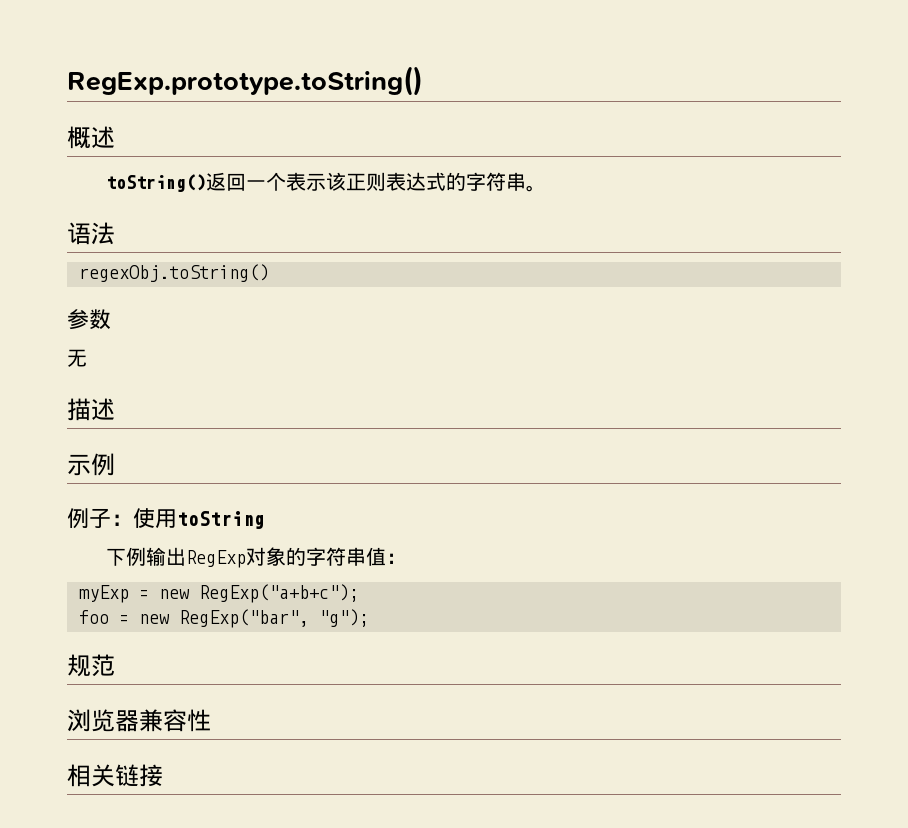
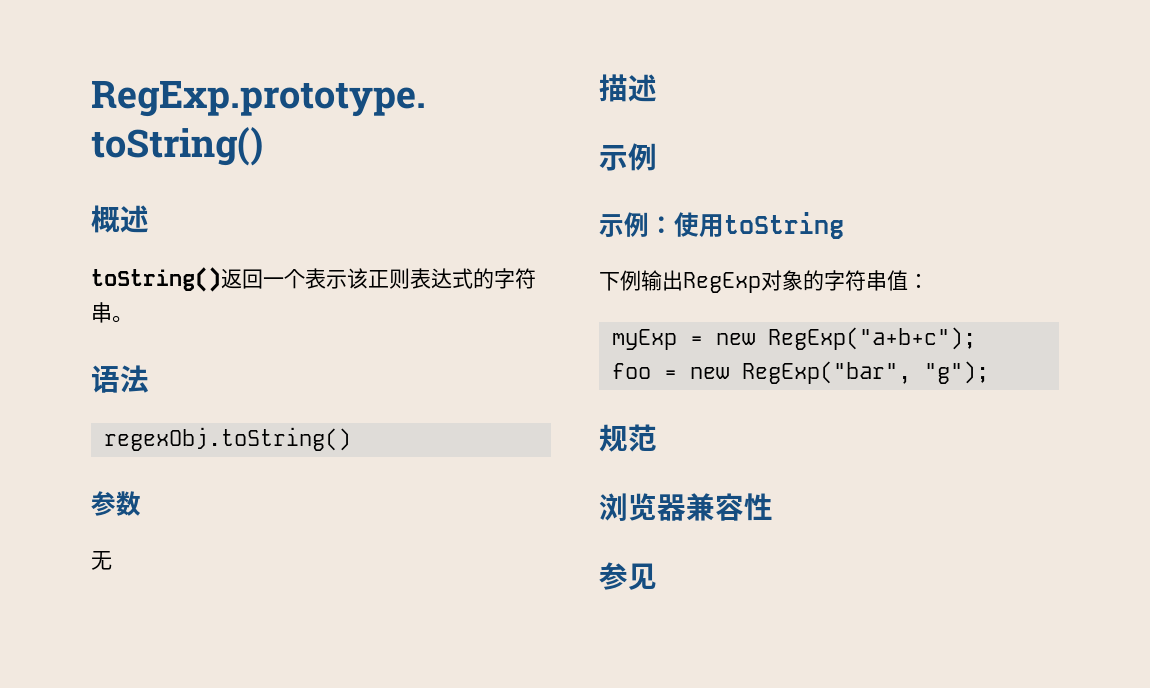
- 例子：使用toString
+ 示例：使用toString
- 相关链接
+ 参见

